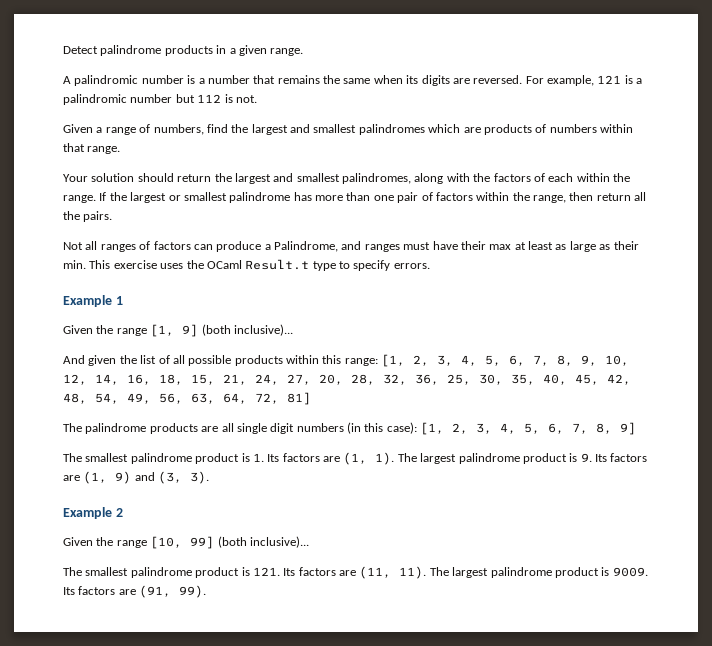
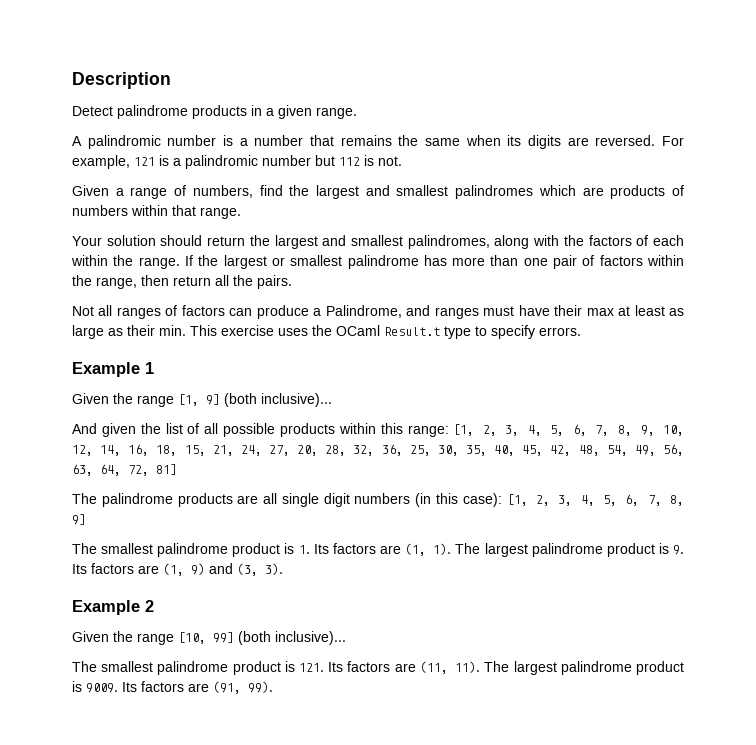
+ Description

